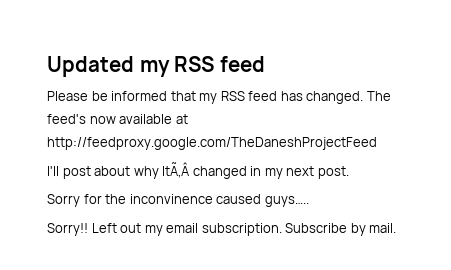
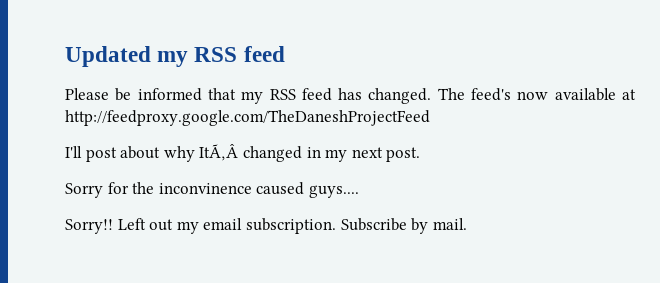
- Sorry for the inconvinence caused guys…..
+ Sorry for the inconvinence caused guys....

